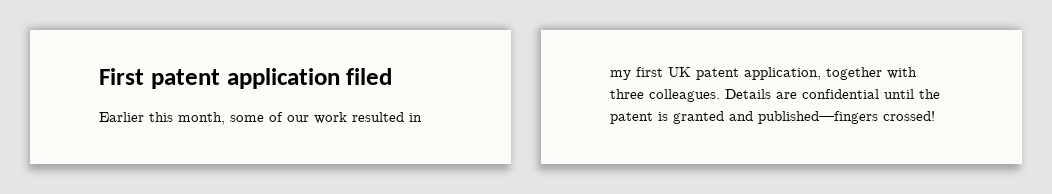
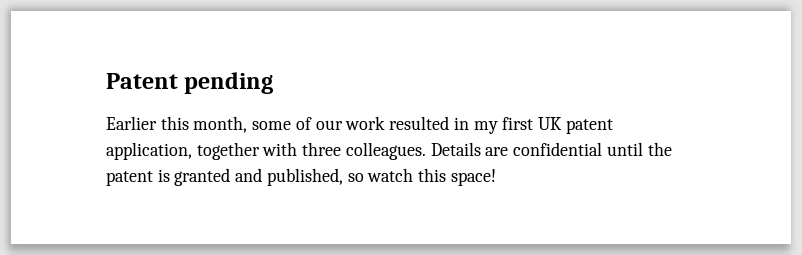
- First patent application filed
+ Patent pending
- Details are confidential until the patent is granted and published—fingers crossed!
+ Details are confidential until the patent is granted and published, so watch this space!

